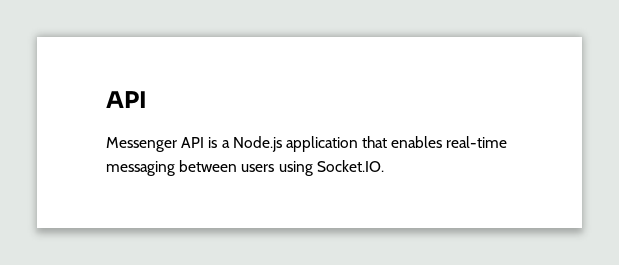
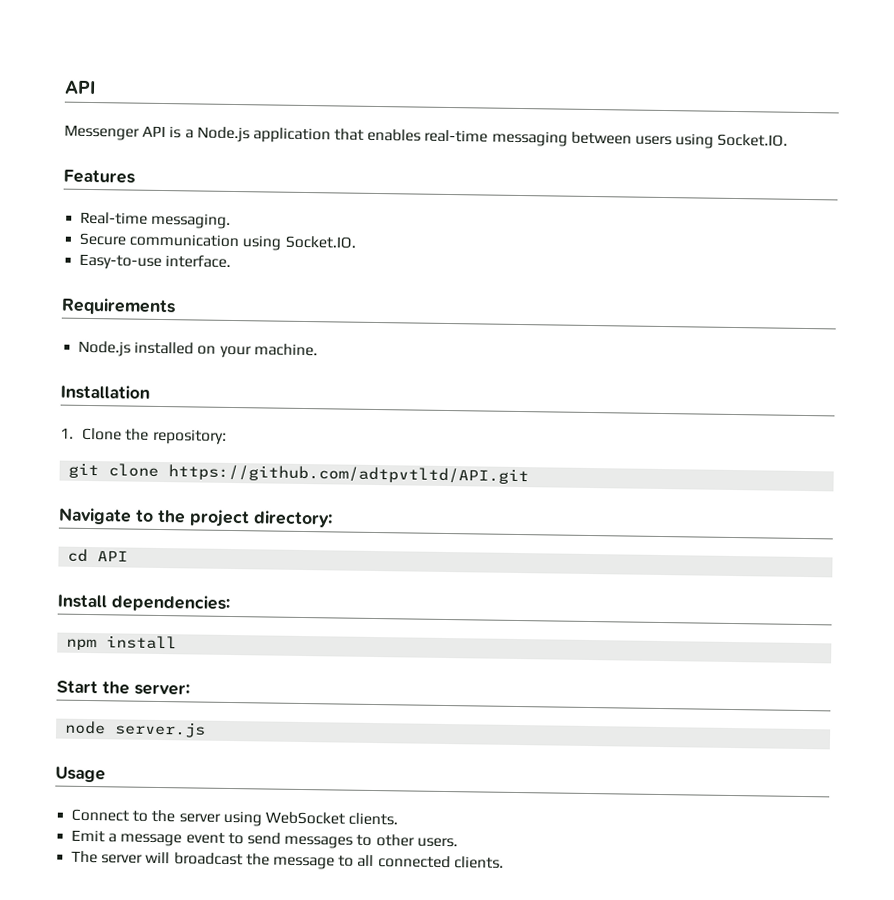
+ Features
+ Real-time messaging.
+ Secure communication using Socket.IO.
+ Easy-to-use interface.
+ Requirements
+ Node.js installed on your machine.
+ Installation
+ 1. Clone the repository:
+ git clone https://github.com/adtpvtltd/API.git
+ Navigate to the project directory:
+ cd API
+ Install dependencies:
+ npm install
+ Start the server:
+ node server.js
+ Usage
+ Connect to the server using WebSocket clients.
+ Emit a message event to send messages to other users.
+ The server will broadcast the message to all connected clients.

